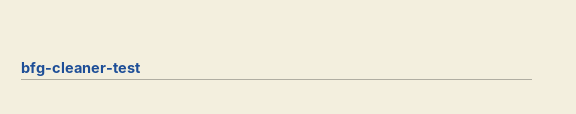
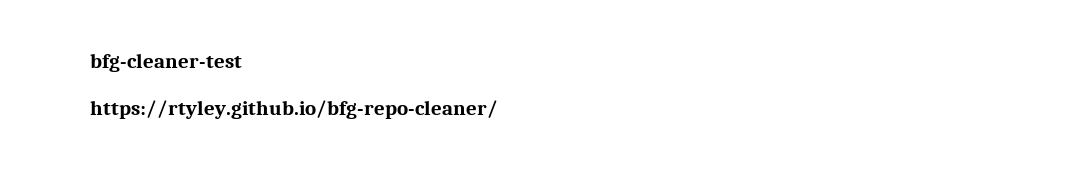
+ https://rtyley.github.io/bfg-repo-cleaner/

